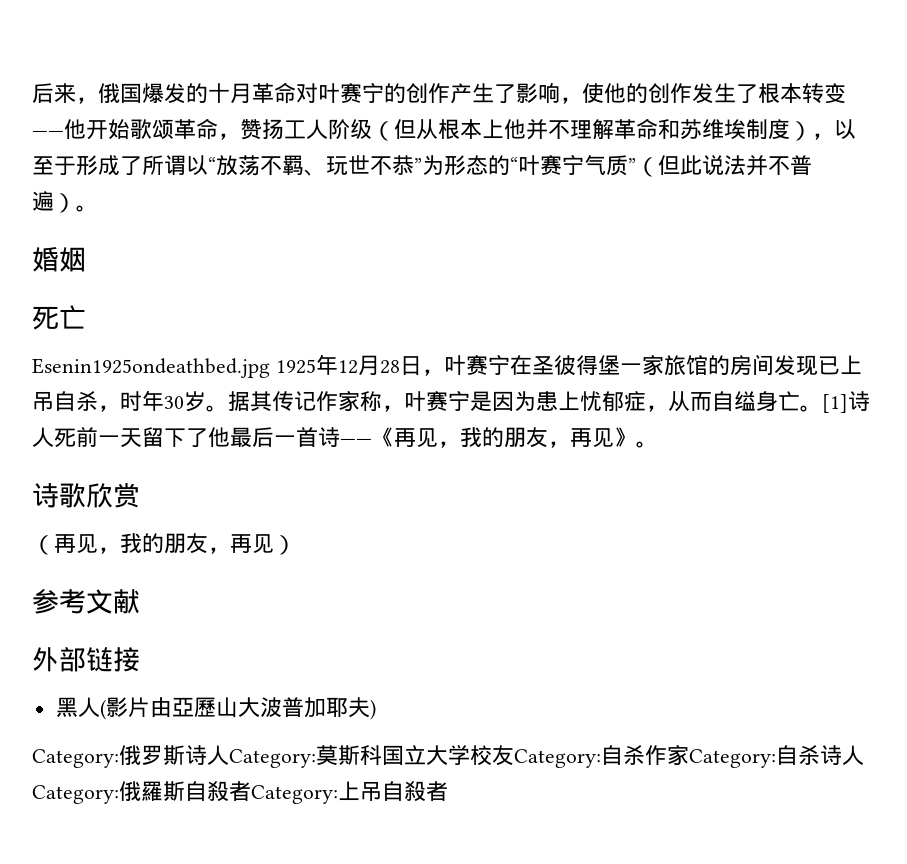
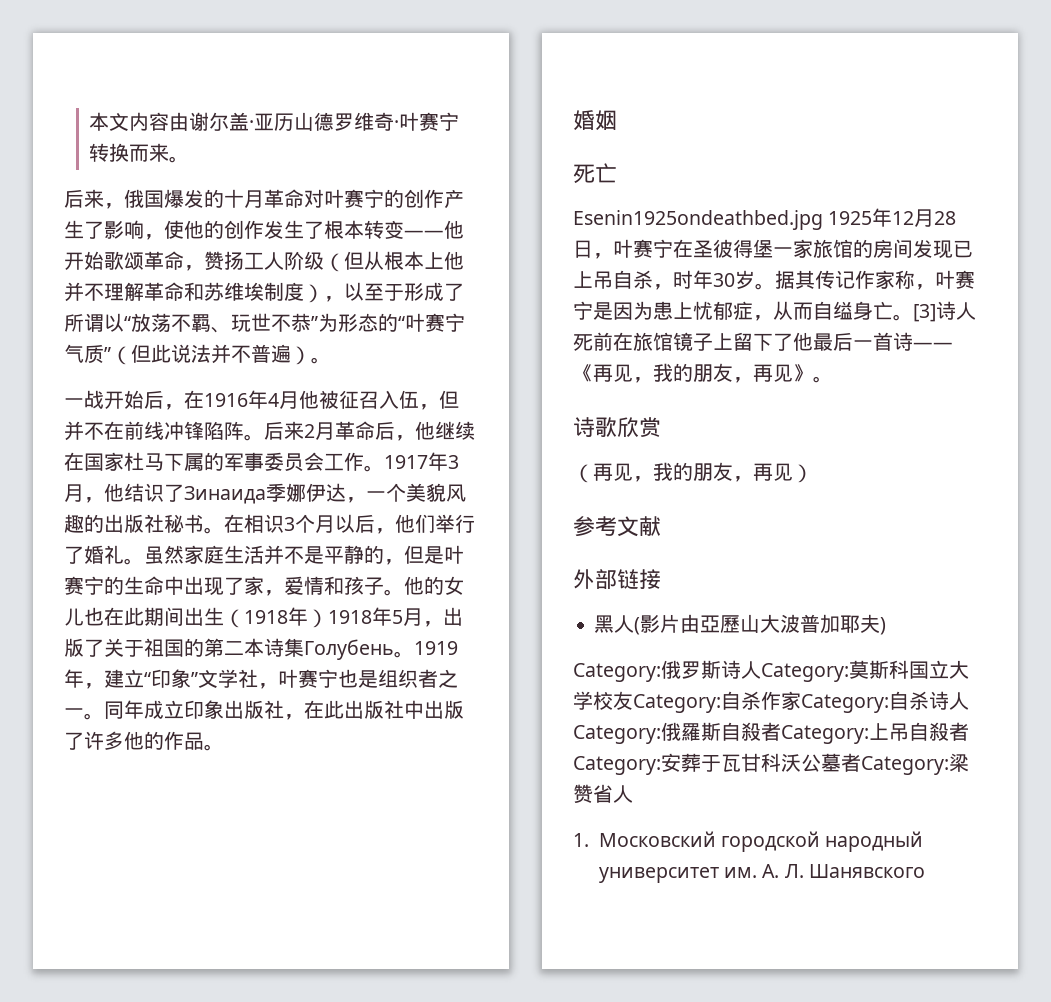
+ 本文内容由谢尔盖·亚历山德罗维奇·叶赛宁转换而来。
+ 一战开始后，在1916年4月他被征召入伍，但并不在前线冲锋陷阵。后来2月革命后，他继续在国家杜马下属的军事委员会工作。1917年3月，他结识了Зинаида季娜伊达，一个美貌风趣的出版社秘书。在相识3个月以后，他们举行了婚礼。虽然家庭生活并不是平静的，但是叶赛宁的生命中出现了家，爱情和孩子。他的女儿也在此期间出生（1918年）1918年5月，出版了关于祖国的第二本诗集Голубень。1919年，建立“印象”文学社，叶赛宁也是组织者之一。同年成立印象出版社，在此出版社中出版了许多他的作品。
- [1]诗人死前一天留下了他最后一首诗——《再见，我的朋友，再见》。
+ [3]诗人死前在旅馆镜子上留下了他最后一首诗——《再见，我的朋友，再见》。
- Category:俄罗斯诗人Category:莫斯科国立大学校友Category:自杀作家Category:自杀诗人Category:俄羅斯自殺者Category:上吊自殺者
+ Category:俄罗斯诗人Category:莫斯科国立大学校友Category:自杀作家Category:自杀诗人Category:俄羅斯自殺者Category:上吊自殺者Category:安葬于瓦甘科沃公墓者Category:梁赞省人
+ 1. Московский городской народный университет им. А. Л. Шанявского

